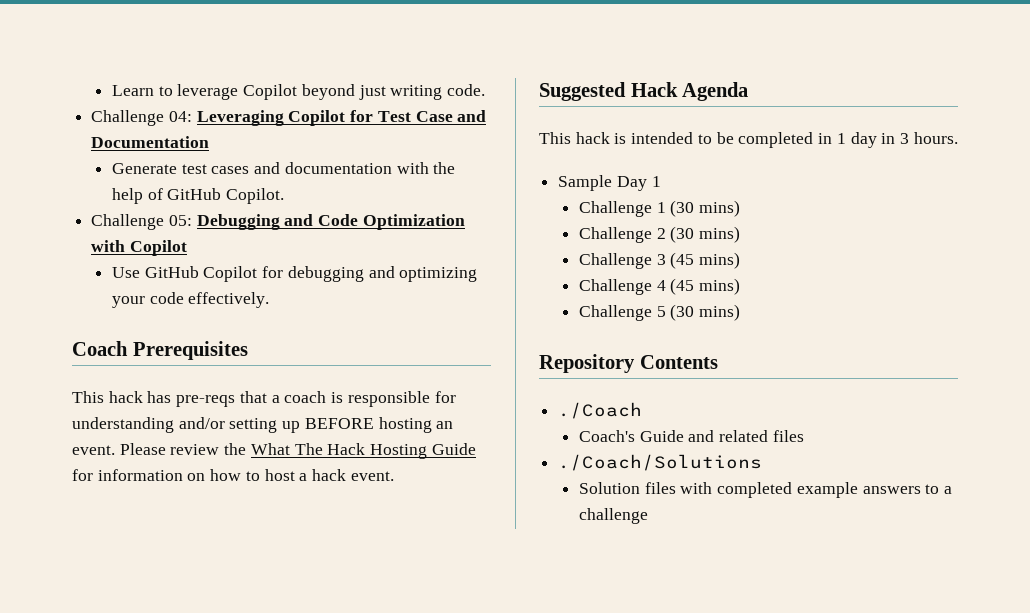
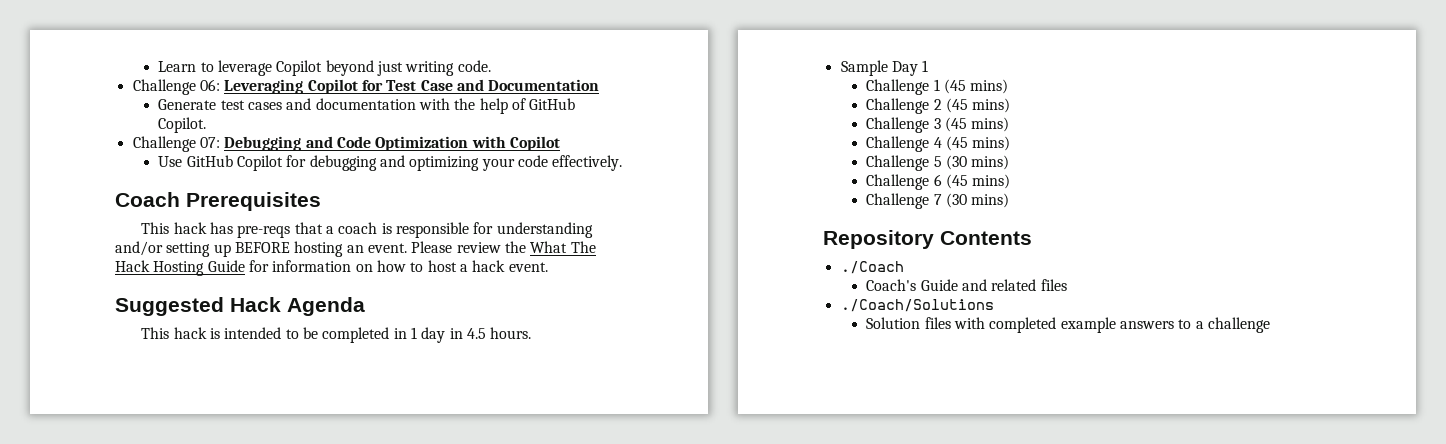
- Challenge 04: Leveraging Copilot for Test Case and Documentation
+ Challenge 06: Leveraging Copilot for Test Case and Documentation
- Challenge 05: Debugging and Code Optimization with Copilot
+ Challenge 07: Debugging and Code Optimization with Copilot
- This hack is intended to be completed in 1 day in 3 hours.
+ This hack is intended to be completed in 1 day in 4.5 hours.
- Challenge 1 (30 mins)
+ Challenge 1 (45 mins)
- Challenge 2 (30 mins)
+ Challenge 2 (45 mins)
+ Challenge 6 (45 mins)
+ Challenge 7 (30 mins)

